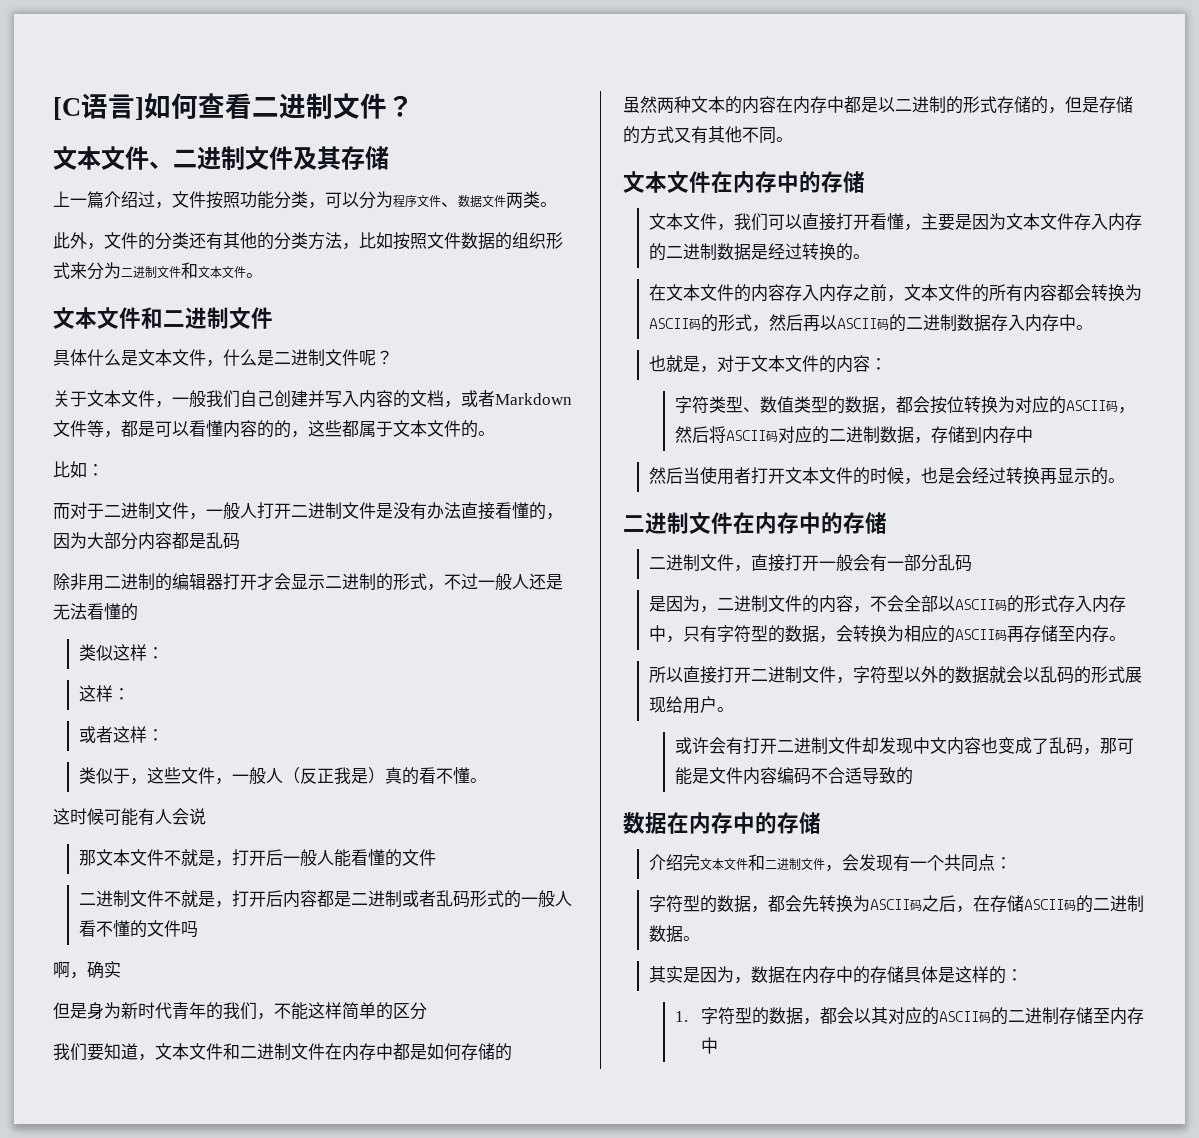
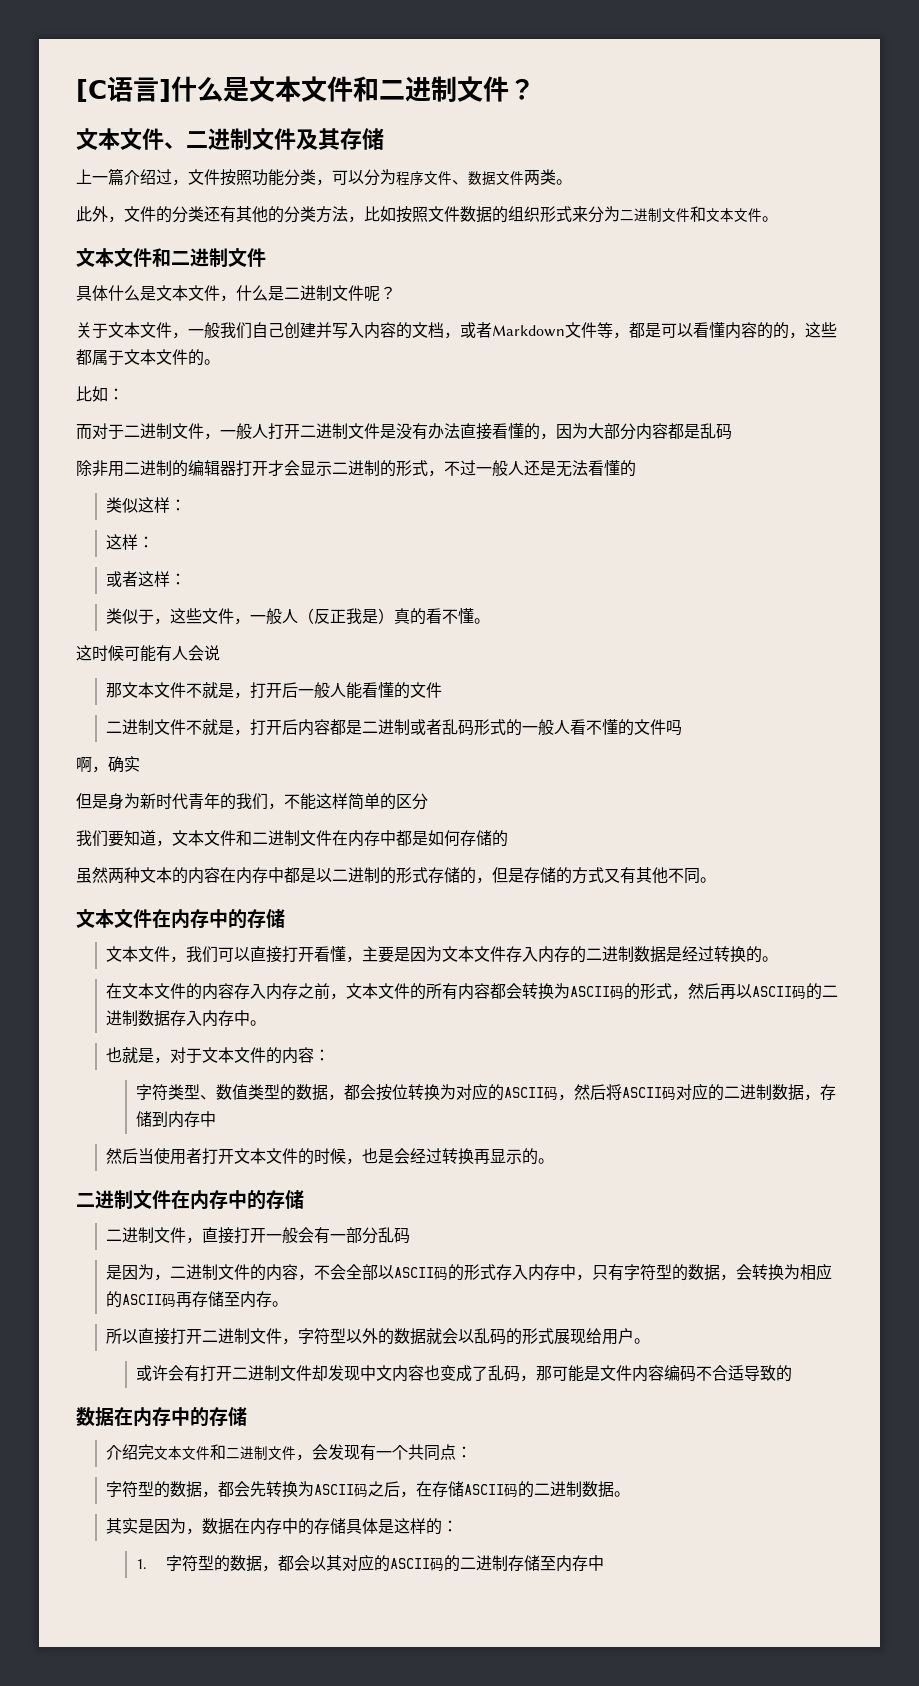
- [C语言]如何查看二进制文件？
+ [C语言]什么是文本文件和二进制文件？

